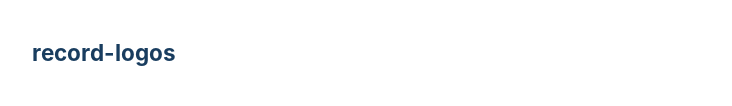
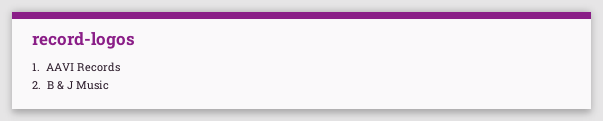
+ 1. AAVI Records
+ 2. B & J Music

